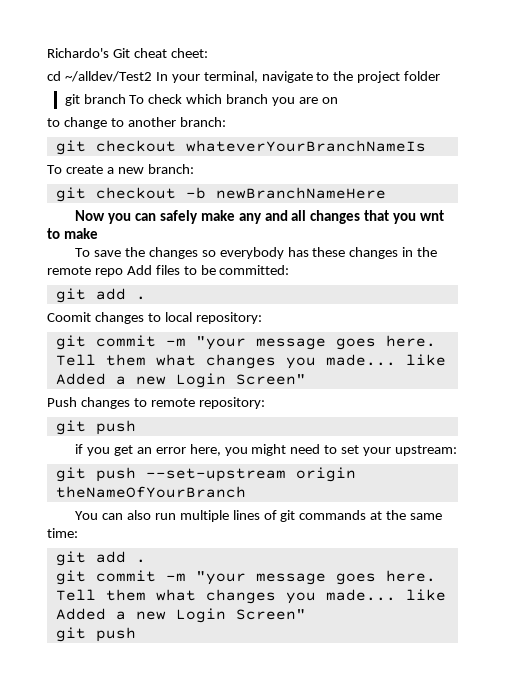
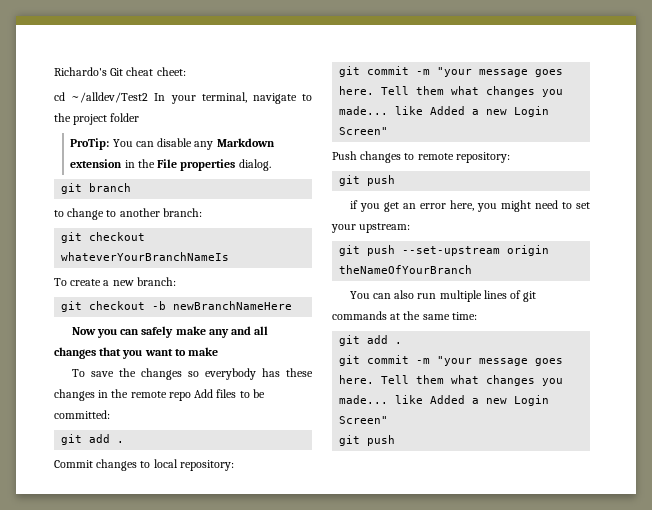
- git branch To check which branch you are on
+ ProTip: You can disable any Markdown extension in the File properties dialog.
+ git branch
- Now you can safely make any and all changes that you wnt to make
+ Now you can safely make any and all changes that you want to make
- Coomit changes to local repository:
+ Commit changes to local repository:

